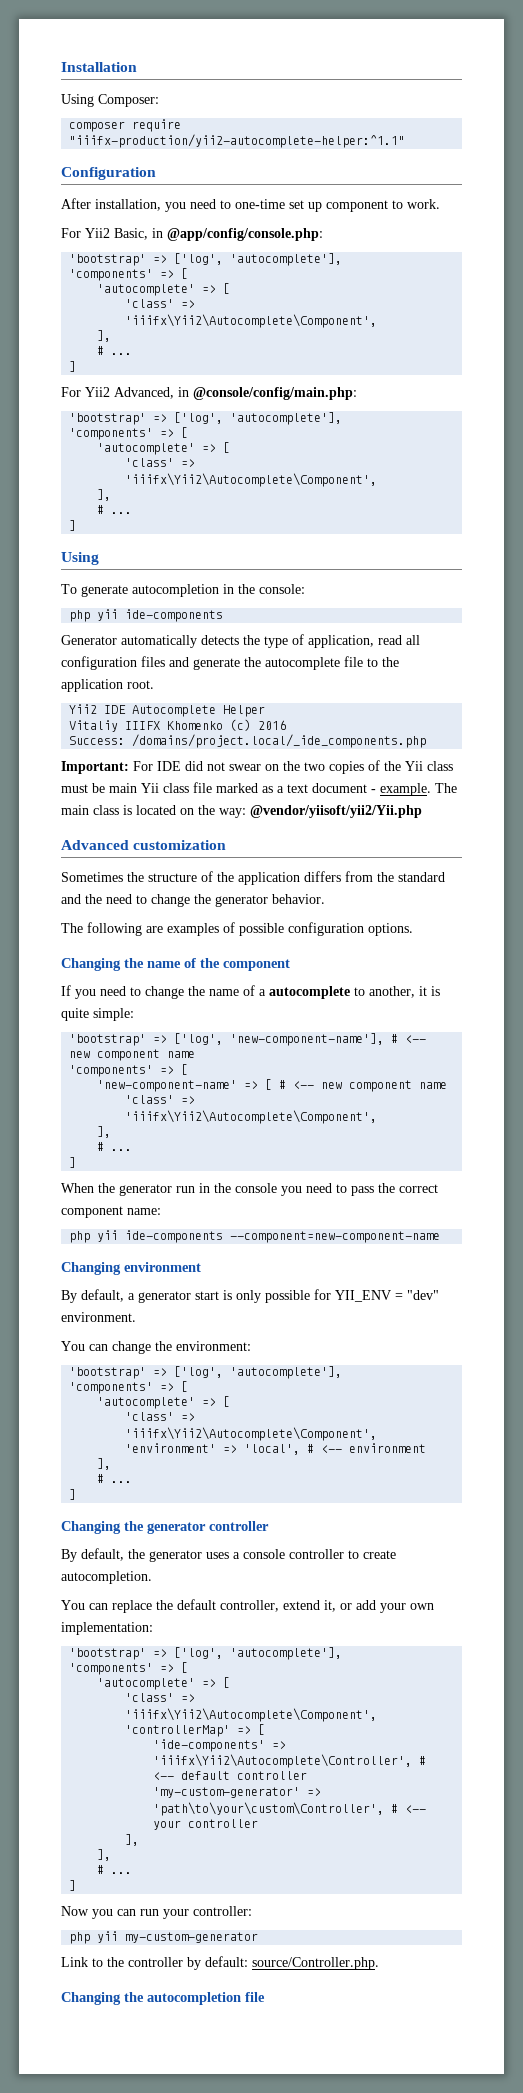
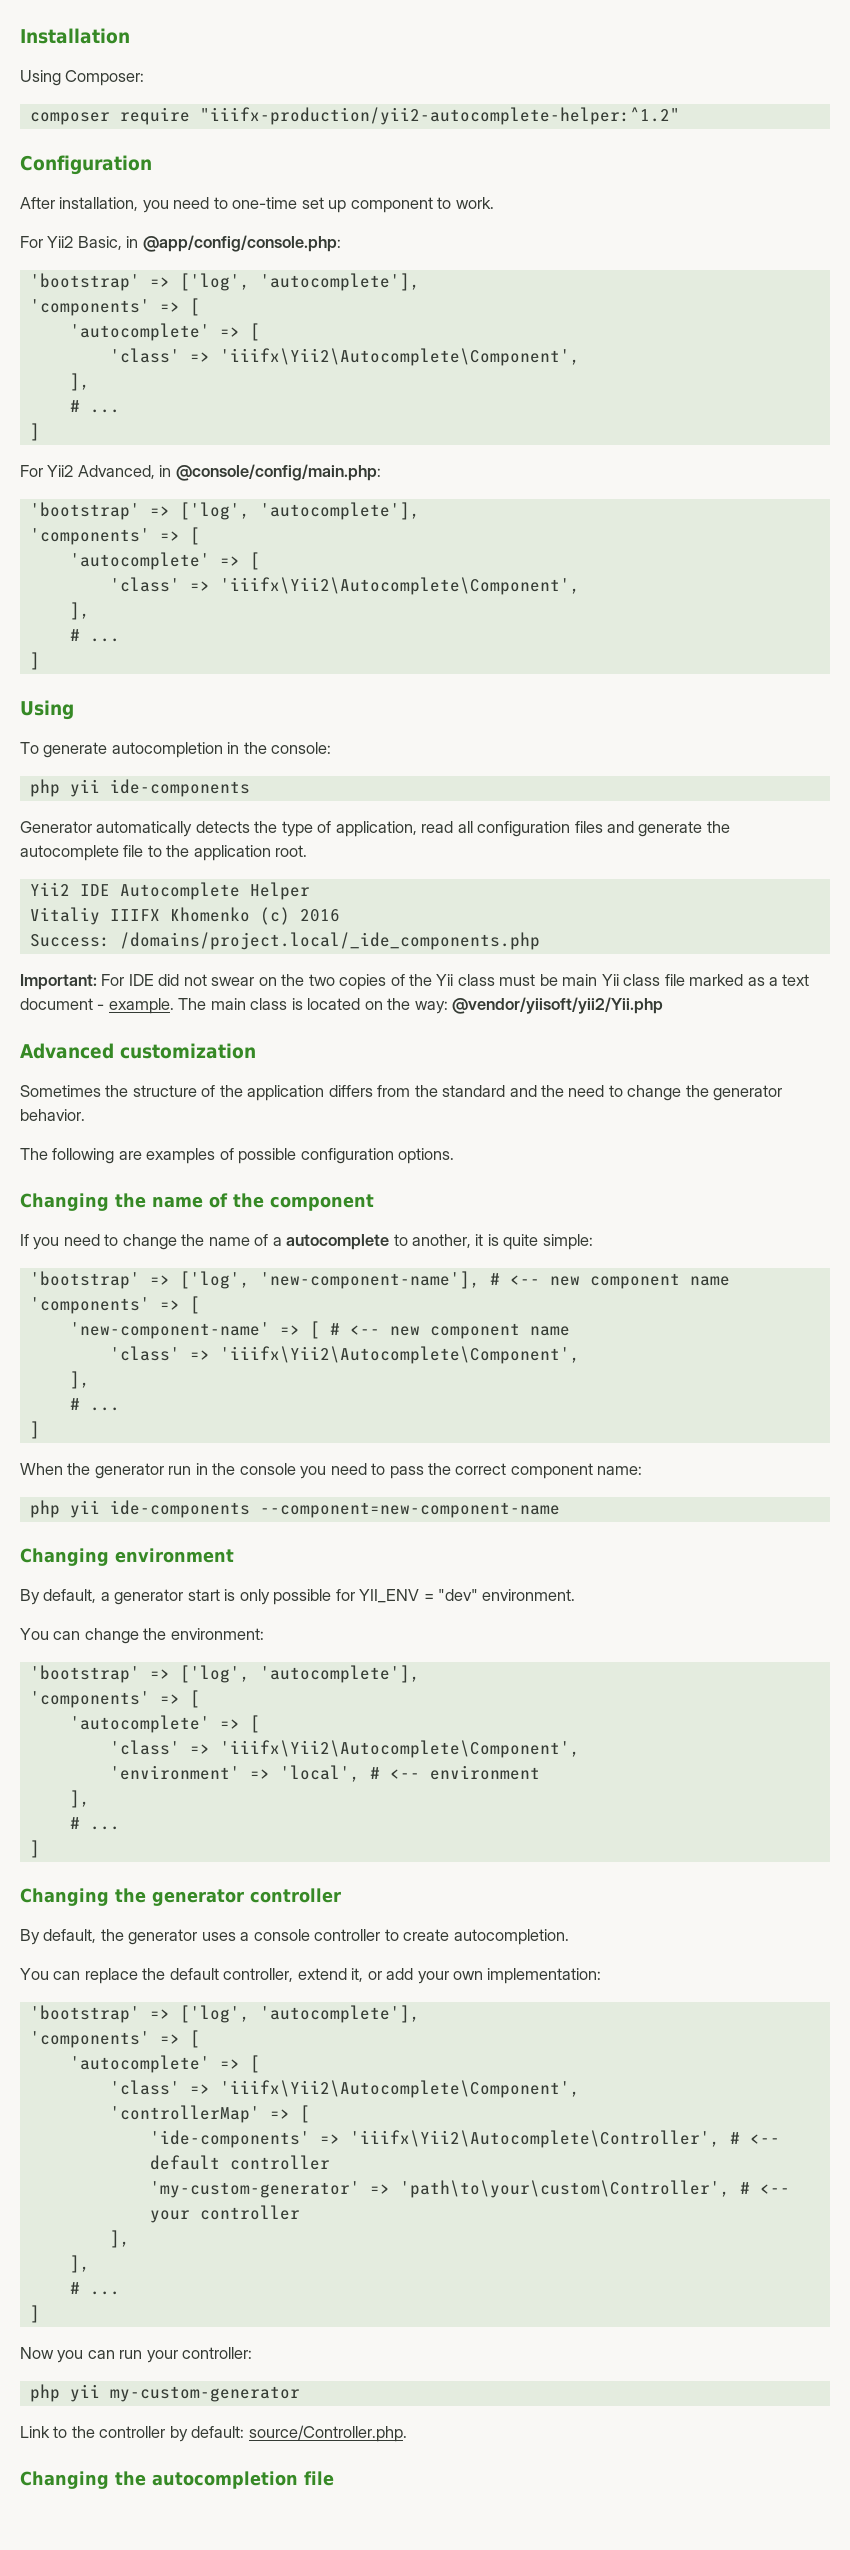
- composer require "iiifx-production/yii2-autocomplete-helper:^1.1"
+ composer require "iiifx-production/yii2-autocomplete-helper:^1.2"

